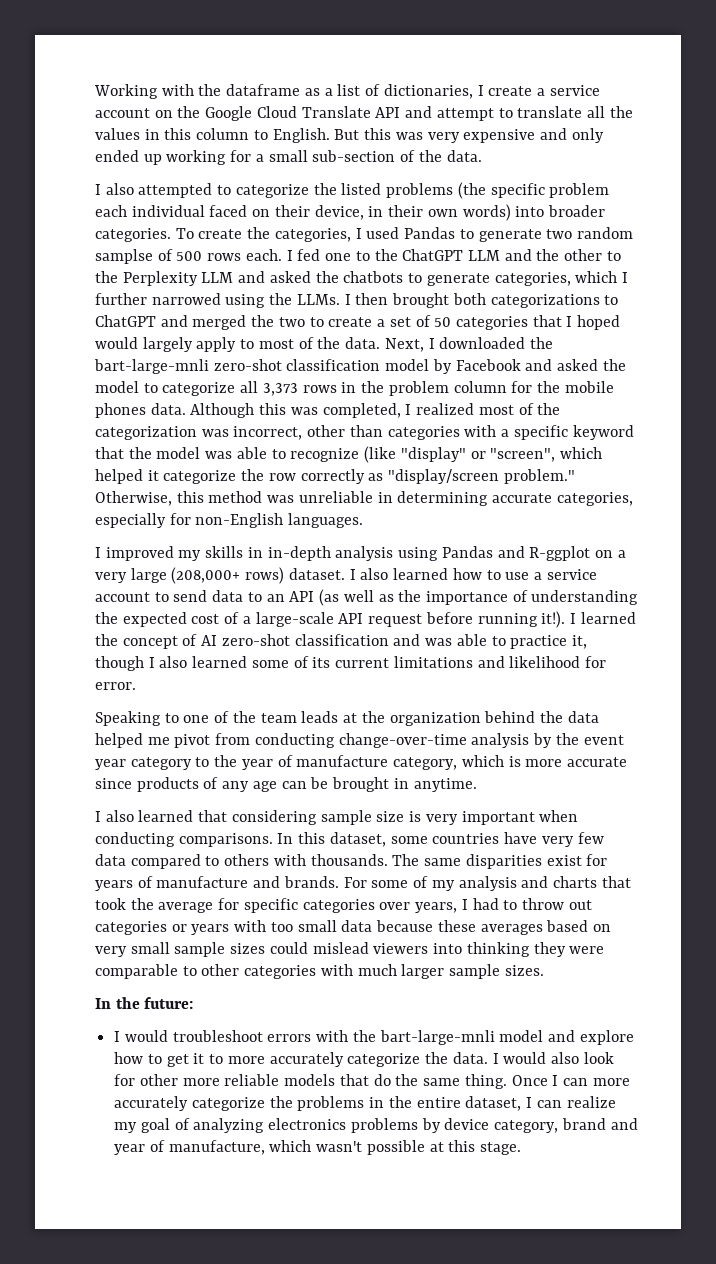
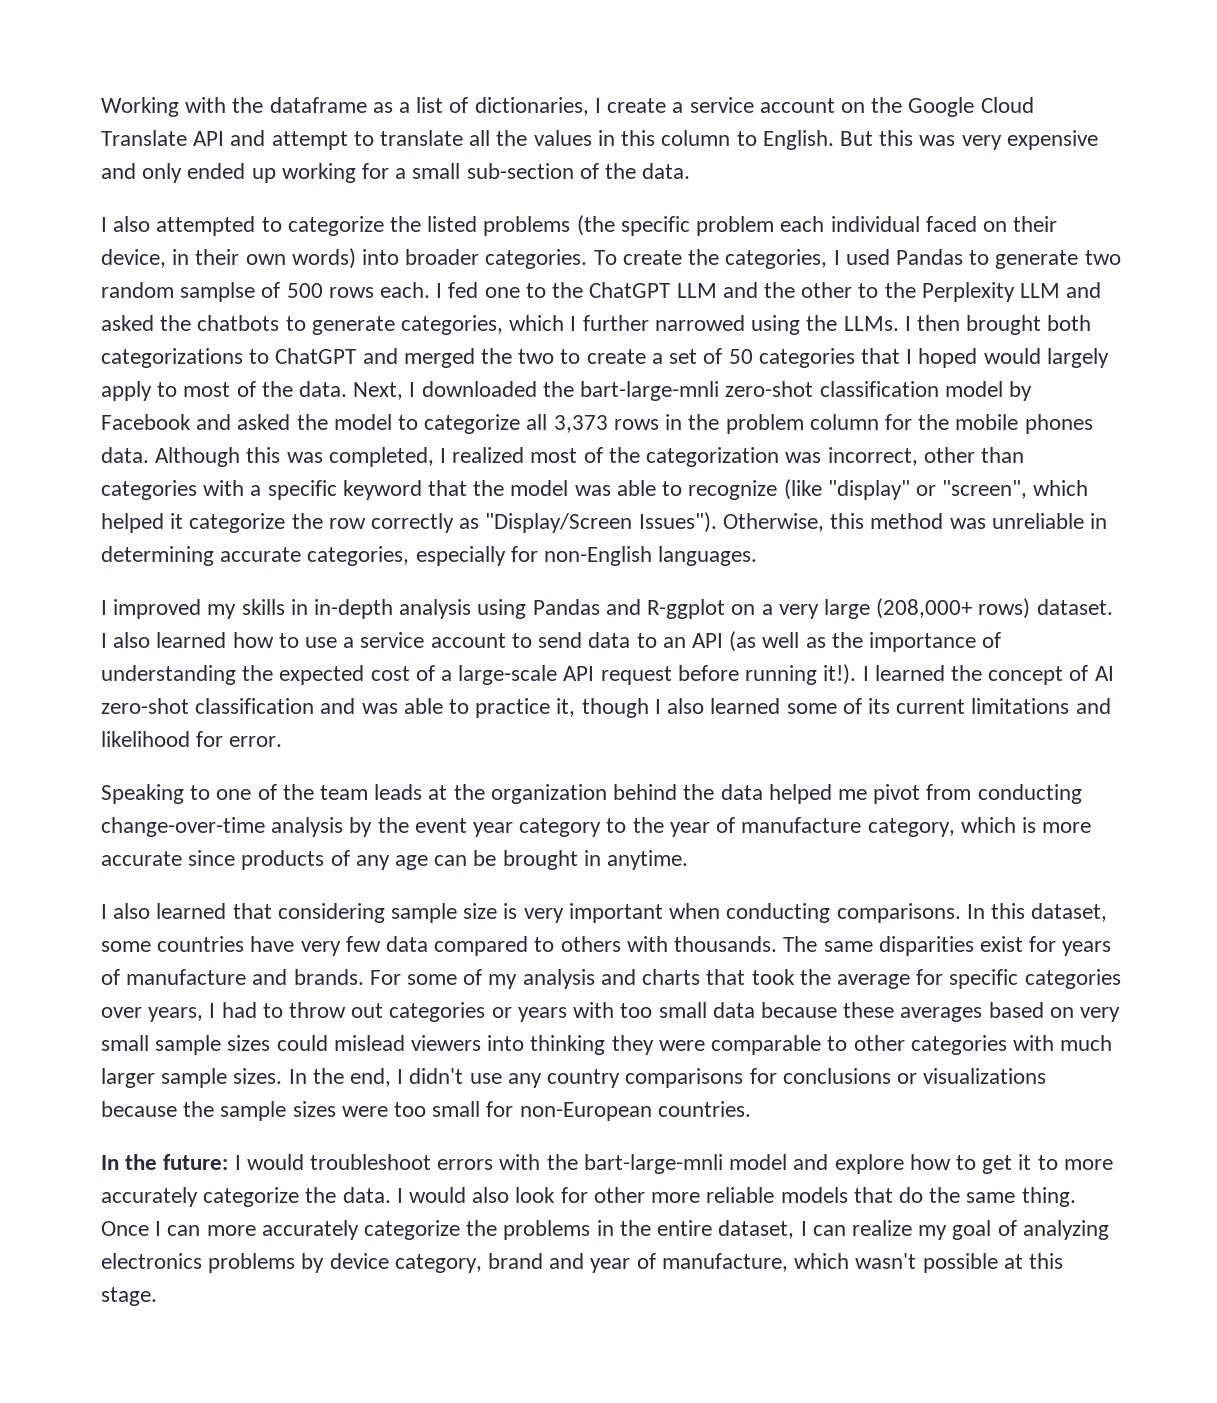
- Although this was completed, I realized most of the categorization was incorrect, other than categories with a specific keyword that the model was able to recognize (like "display" or "screen", which helped it categorize the row correctly as "display/screen problem."
+ Although this was completed, I realized most of the categorization was incorrect, other than categories with a specific keyword that the model was able to recognize (like "display" or "screen", which helped it categorize the row correctly as "Display/Screen Issues").
+ In the end, I didn't use any country comparisons for conclusions or visualizations because the sample sizes were too small for non-European countries.
- In the future:
- I would troubleshoot errors with the bart-large-mnli model and explore how to get it to more accurately categorize the data.
+ In the future: I would troubleshoot errors with the bart-large-mnli model and explore how to get it to more accurately categorize the data.

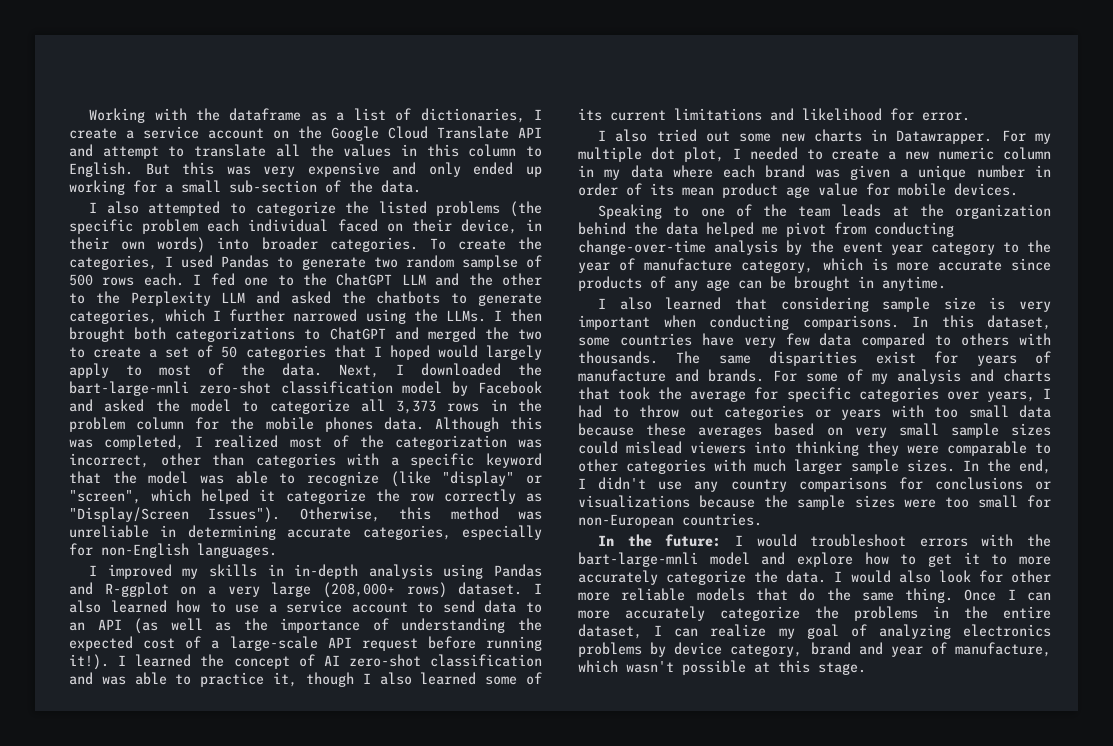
+ I also tried out some new charts in Datawrapper. For my multiple dot plot, I needed to create a new numeric column in my data where each brand was given a unique number in order of its mean product age value for mobile devices.

